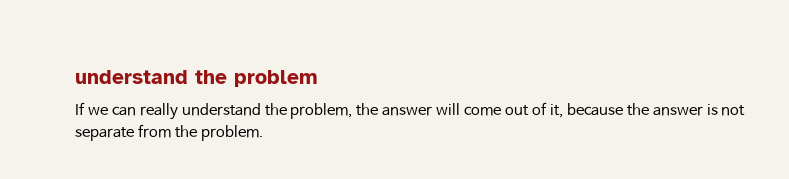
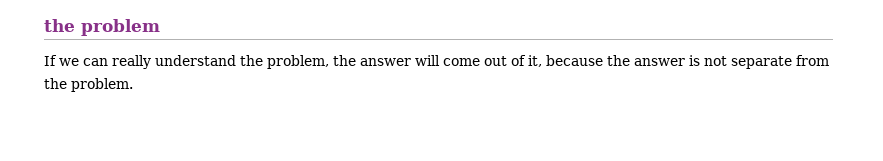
- understand the problem
+ the problem

